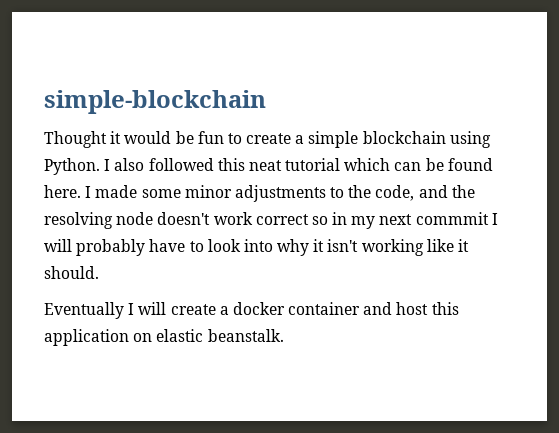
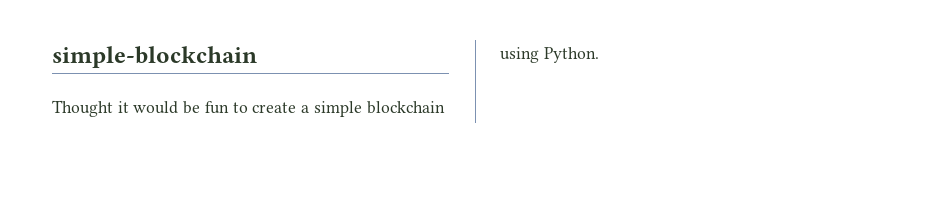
- I also followed this neat tutorial which can be found here. I made some minor adjustments to the code, and the resolving node doesn't work correct so in my next commmit I will probably have to look into why it isn't working like it should.
- Eventually I will create a docker container and host this application on elastic beanstalk.

